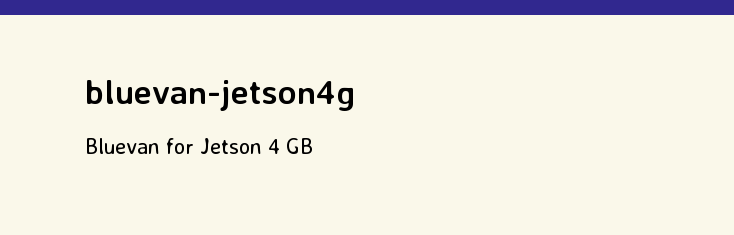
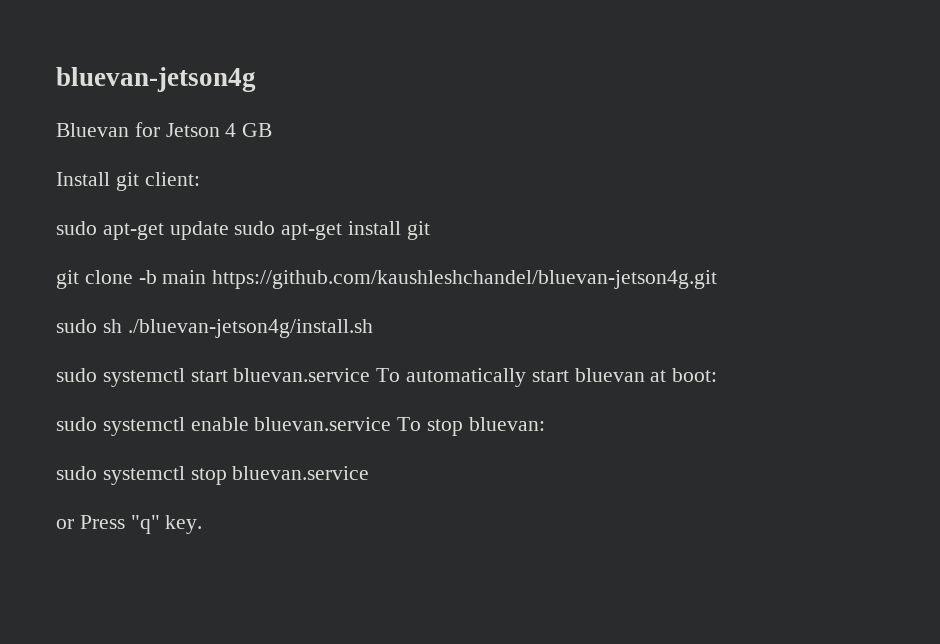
+ Install git client:
+ sudo apt-get update sudo apt-get install git
+ git clone -b main https://github.com/kaushleshchandel/bluevan-jetson4g.git
+ sudo sh ./bluevan-jetson4g/install.sh
+ sudo systemctl start bluevan.service To automatically start bluevan at boot:
+ sudo systemctl enable bluevan.service To stop bluevan:
+ sudo systemctl stop bluevan.service
+ or Press "q" key.

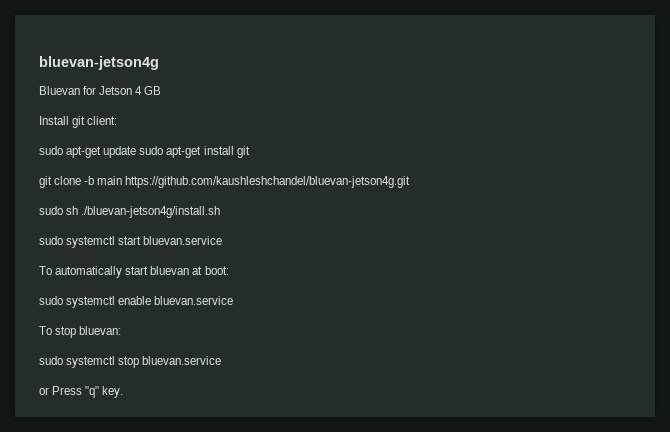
- sudo systemctl start bluevan.service To automatically start bluevan at boot:
+ sudo systemctl start bluevan.service
+ To automatically start bluevan at boot:
- sudo systemctl enable bluevan.service To stop bluevan:
+ sudo systemctl enable bluevan.service
+ To stop bluevan:

